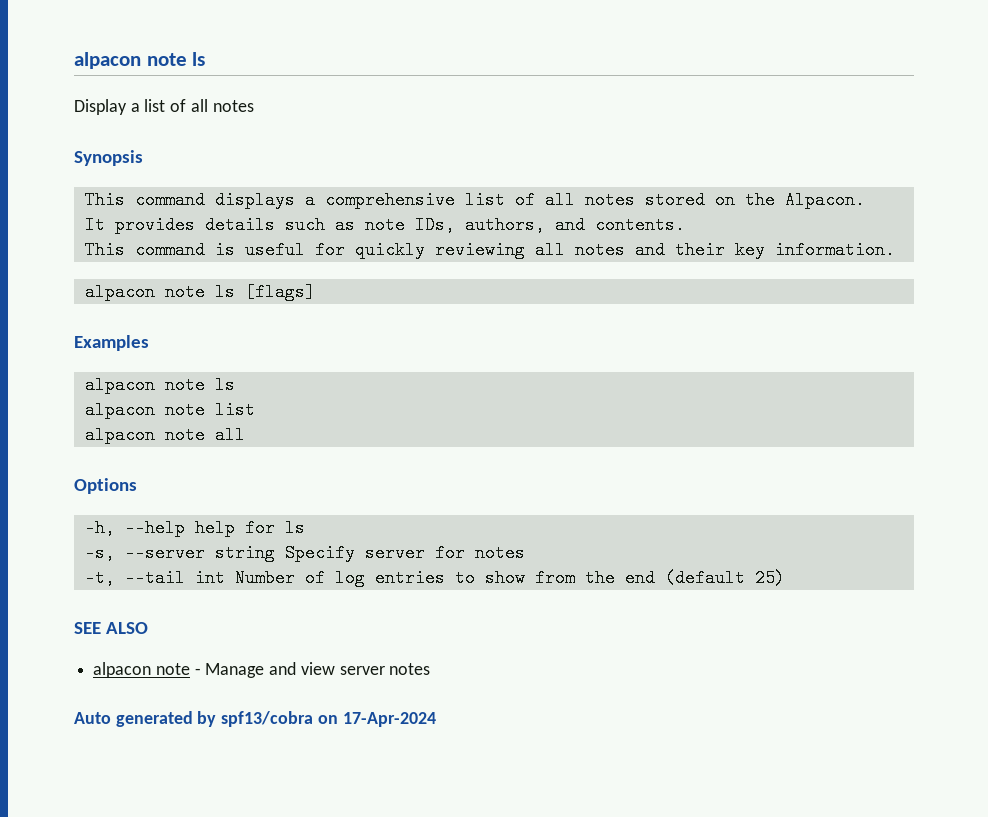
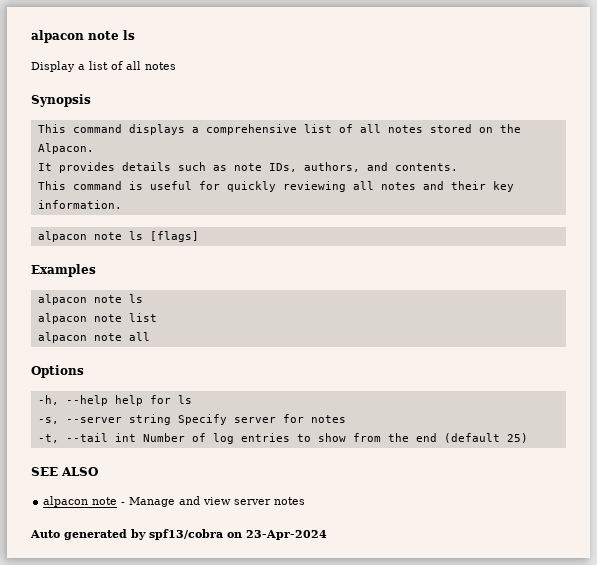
- Auto generated by spf13/cobra on 17-Apr-2024
+ Auto generated by spf13/cobra on 23-Apr-2024

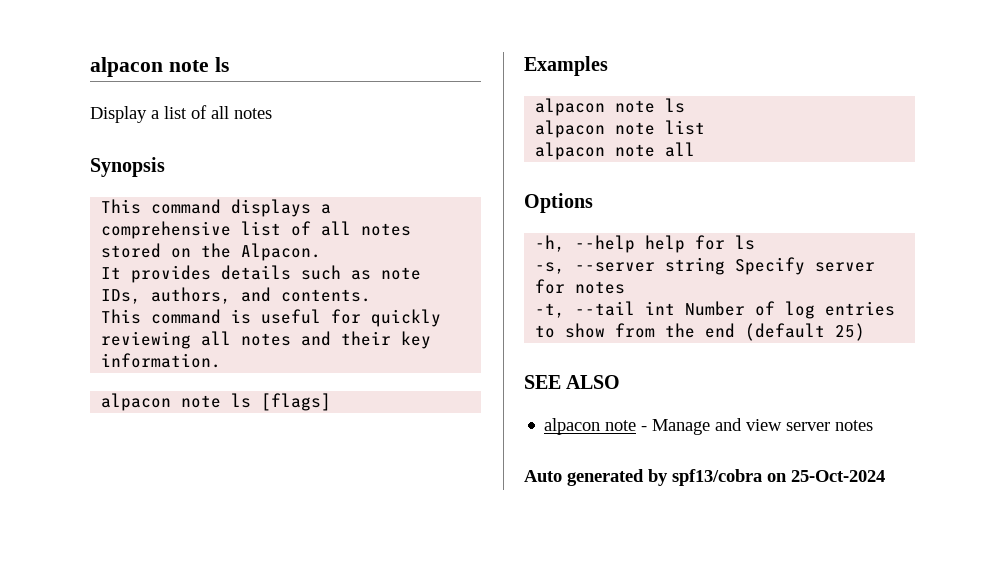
- Auto generated by spf13/cobra on 23-Apr-2024
+ Auto generated by spf13/cobra on 25-Oct-2024

